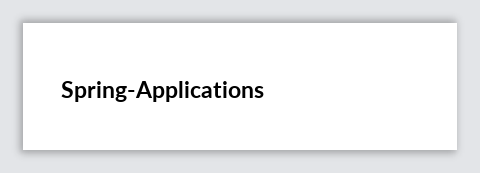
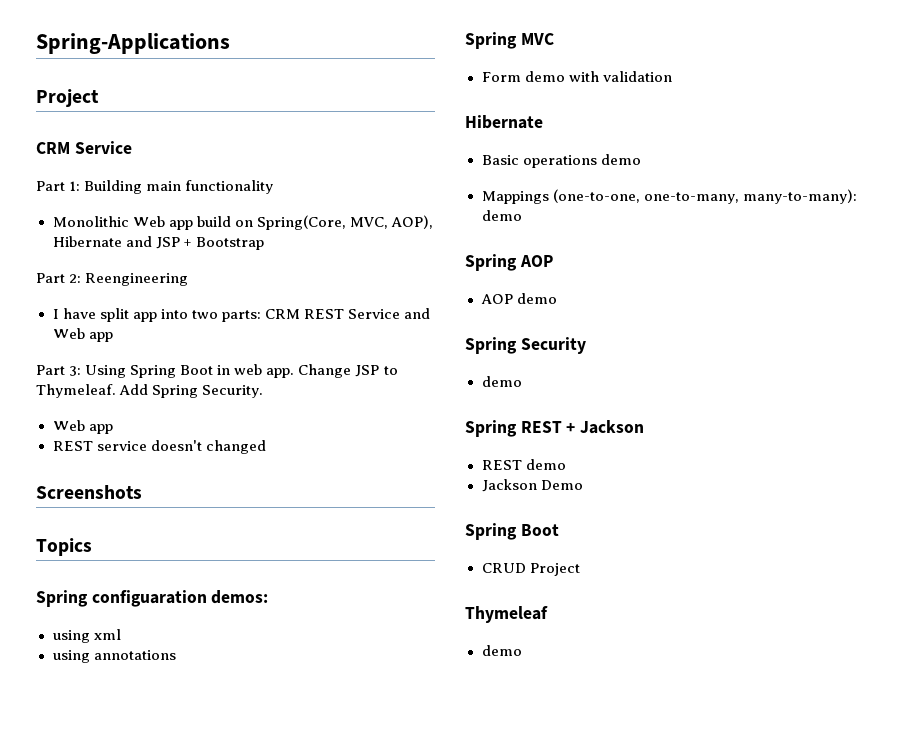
  Spring-Applications
+ Project
+ CRM Service
+ Part 1: Building main functionality
+ Monolithic Web app build on Spring(Core, MVC, AOP), Hibernate and JSP + Bootstrap
+ Part 2: Reengineering
+ I have split app into two parts: CRM REST Service and Web app
+ Part 3: Using Spring Boot in web app. Change JSP to Thymeleaf. Add Spring Security.
+ Web app
+ REST service doesn't changed
+ Screenshots
+ Topics
+ Spring configuaration demos:
+ using xml
+ using annotations
+ Spring MVC
+ Form demo with validation
+ Hibernate
+ Basic operations demo
+ Mappings (one-to-one, one-to-many, many-to-many): demo
+ Spring AOP
+ AOP demo
+ Spring Security
+ demo
+ Spring REST + Jackson
+ REST demo
+ Jackson Demo
+ Spring Boot
+ CRUD Project
+ Thymeleaf
+ demo

